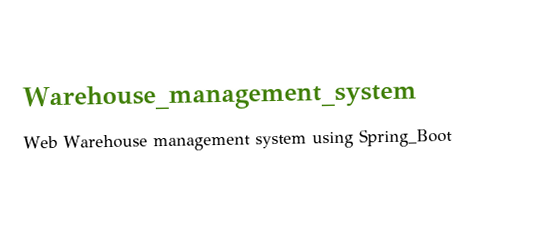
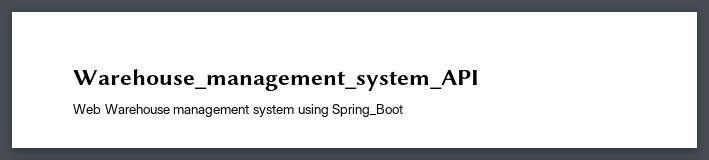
- Warehouse_management_system
+ Warehouse_management_system_API

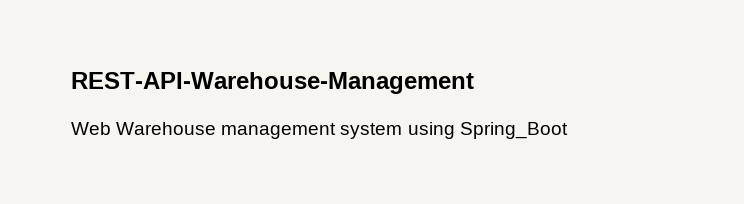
- Warehouse_management_system_API
+ REST-API-Warehouse-Management

